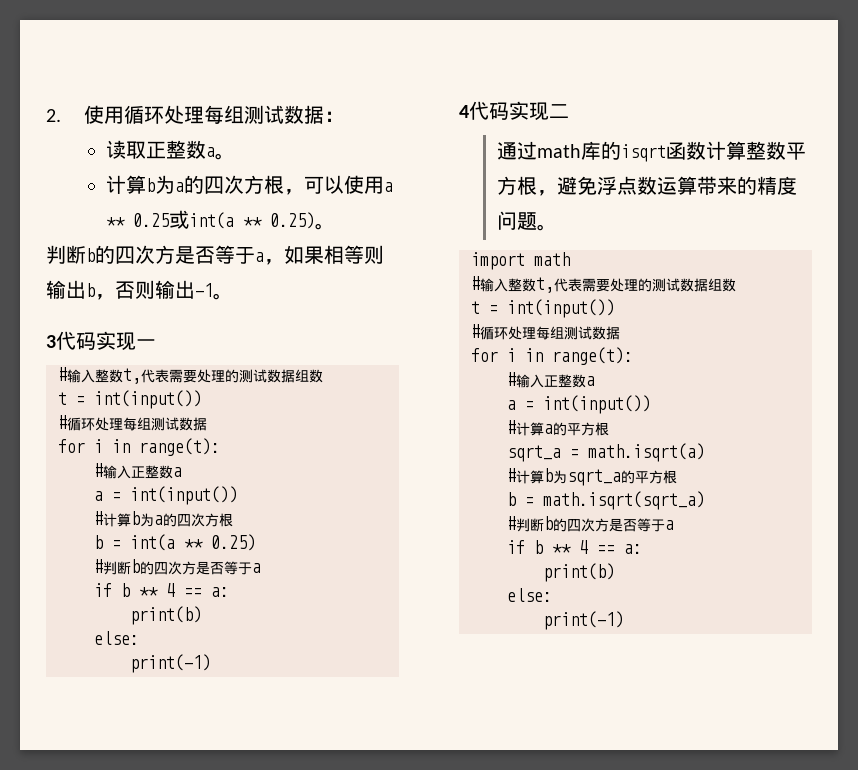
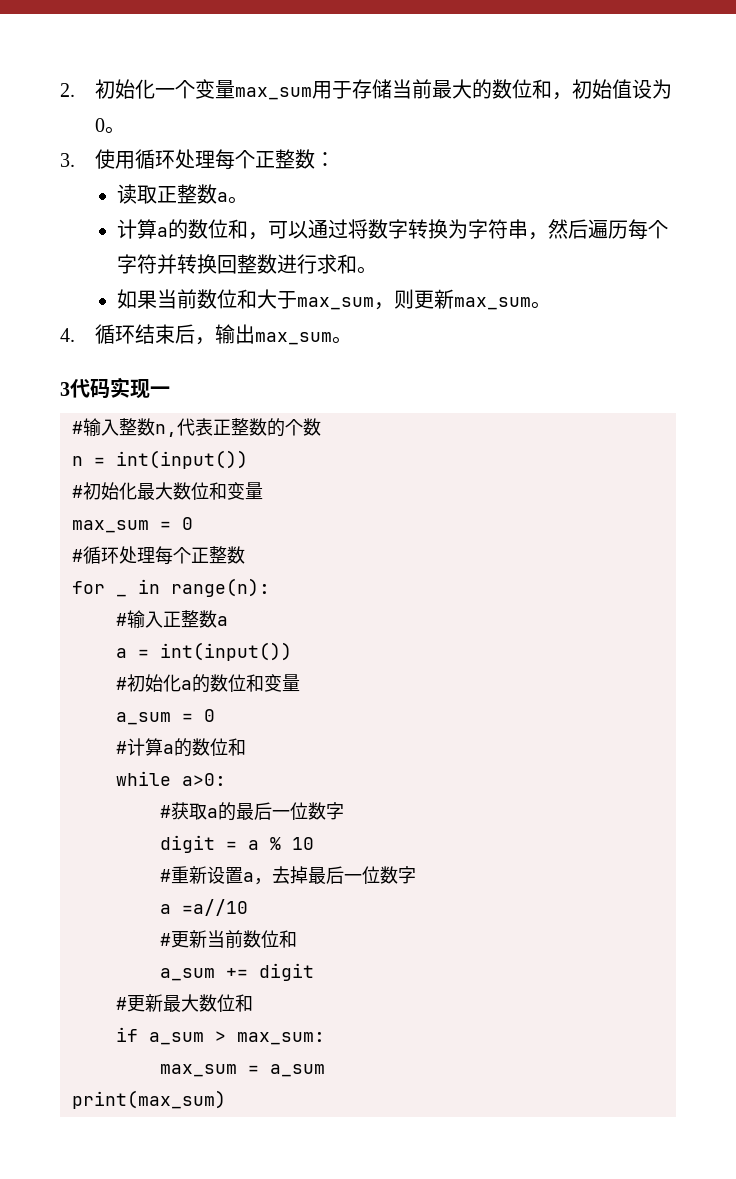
- 2.使用循环处理每组测试数据：
+ 2.初始化一个变量max_sum用于存储当前最大的数位和，初始值设为0。
+ 3.使用循环处理每个正整数：
- 计算b为a的四次方根，可以使用a ** 0.25或int(a ** 0.25)。
- 判断b的四次方是否等于a，如果相等则输出b，否则输出-1。
+ 计算a的数位和，可以通过将数字转换为字符串，然后遍历每个字符并转换回整数进行求和。
+ 如果当前数位和大于max_sum，则更新max_sum。
+ 4.循环结束后，输出max_sum。
  3代码实现一
- #输入整数t,代表需要处理的测试数据组数
- t = int(input())
- #循环处理每组测试数据
- for i in range(t):
+ #输入整数n,代表正整数的个数
+ n = int(input())
+ #初始化最大数位和变量
+ max_sum = 0
+ #循环处理每个正整数
+ for _ in range(n):
  #输入正整数a
  a = int(input())
- #计算b为a的四次方根
- b = int(a ** 0.25)
- #判断b的四次方是否等于a
- if b ** 4 == a:
- print(b)
- else:
- print(-1)
- 4代码实现二
- 通过math库的isqrt函数计算整数平方根，避免浮点数运算带来的精度问题。
- import math
- #输入整数t,代表需要处理的测试数据组数
- t = int(input())
- #循环处理每组测试数据
- for i in range(t):
- #输入正整数a
- a = int(input())
- #计算a的平方根
- sqrt_a = math.isqrt(a)
- #计算b为sqrt_a的平方根
- b = math.isqrt(sqrt_a)
- #判断b的四次方是否等于a
- if b ** 4 == a:
- print(b)
- else:
- print(-1)
+ #初始化a的数位和变量
+ a_sum = 0
+ #计算a的数位和
+ while a>0:
+ #获取a的最后一位数字
+ digit = a % 10
+ #重新设置a，去掉最后一位数字
+ a =a//10
+ #更新当前数位和
+ a_sum += digit
+ #更新最大数位和
+ if a_sum > max_sum:
+ max_sum = a_sum
+ print(max_sum)

